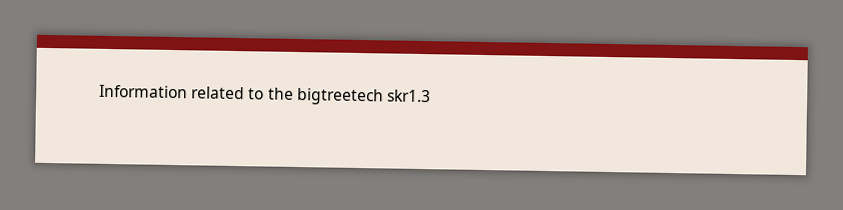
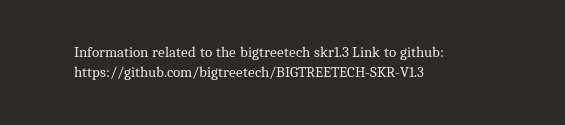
- Information related to the bigtreetech skr1.3
+ Information related to the bigtreetech skr1.3 Link to github: https://github.com/bigtreetech/BIGTREETECH-SKR-V1.3

